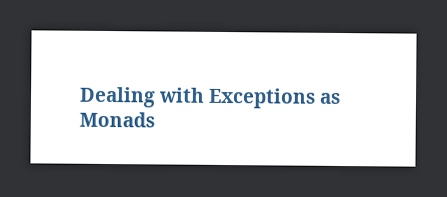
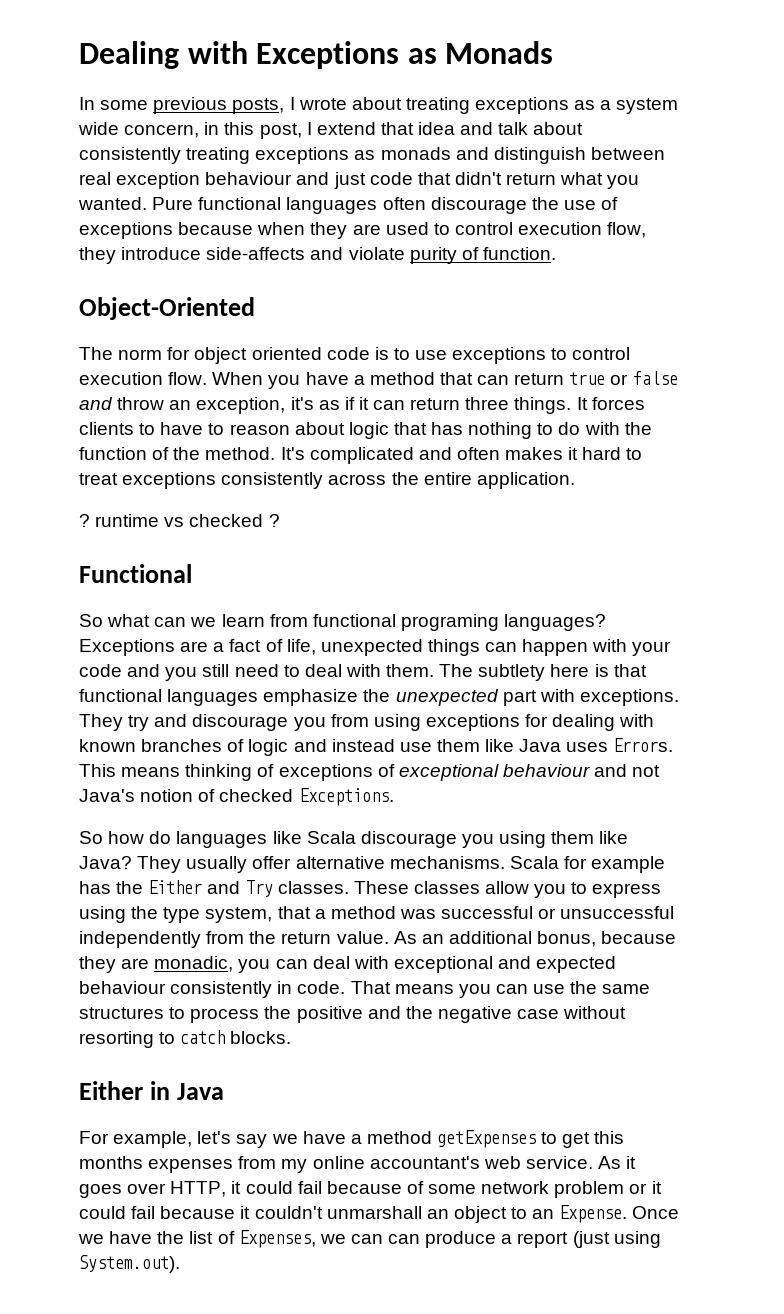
+ In some previous posts, I wrote about treating exceptions as a system wide concern, in this post, I extend that idea and talk about consistently treating exceptions as monads and distinguish between real exception behaviour and just code that didn't return what you wanted. Pure functional languages often discourage the use of exceptions because when they are used to control execution flow, they introduce side-affects and violate purity of function.
+ Object-Oriented
+ The norm for object oriented code is to use exceptions to control execution flow. When you have a method that can return true or false and throw an exception, it's as if it can return three things. It forces clients to have to reason about logic that has nothing to do with the function of the method. It's complicated and often makes it hard to treat exceptions consistently across the entire application.
+ ? runtime vs checked ?
+ Functional
+ So what can we learn from functional programing languages? Exceptions are a fact of life, unexpected things can happen with your code and you still need to deal with them. The subtlety here is that functional languages emphasize the unexpected part with exceptions. They try and discourage you from using exceptions for dealing with known branches of logic and instead use them like Java uses Errors. This means thinking of exceptions of exceptional behaviour and not Java's notion of checked Exceptions.
+ So how do languages like Scala discourage you using them like Java? They usually offer alternative mechanisms. Scala for example has the Either and Try classes. These classes allow you to express using the type system, that a method was successful or unsuccessful independently from the return value. As an additional bonus, because they are monadic, you can deal with exceptional and expected behaviour consistently in code. That means you can use the same structures to process the positive and the negative case without resorting to catch blocks.
+ Either in Java
+ For example, let's say we have a method getExpenses to get this months expenses from my online accountant's web service. As it goes over HTTP, it could fail because of some network problem or it could fail because it couldn't unmarshall an object to an Expense. Once we have the list of Expenses, we can can produce a report (just using System.out).

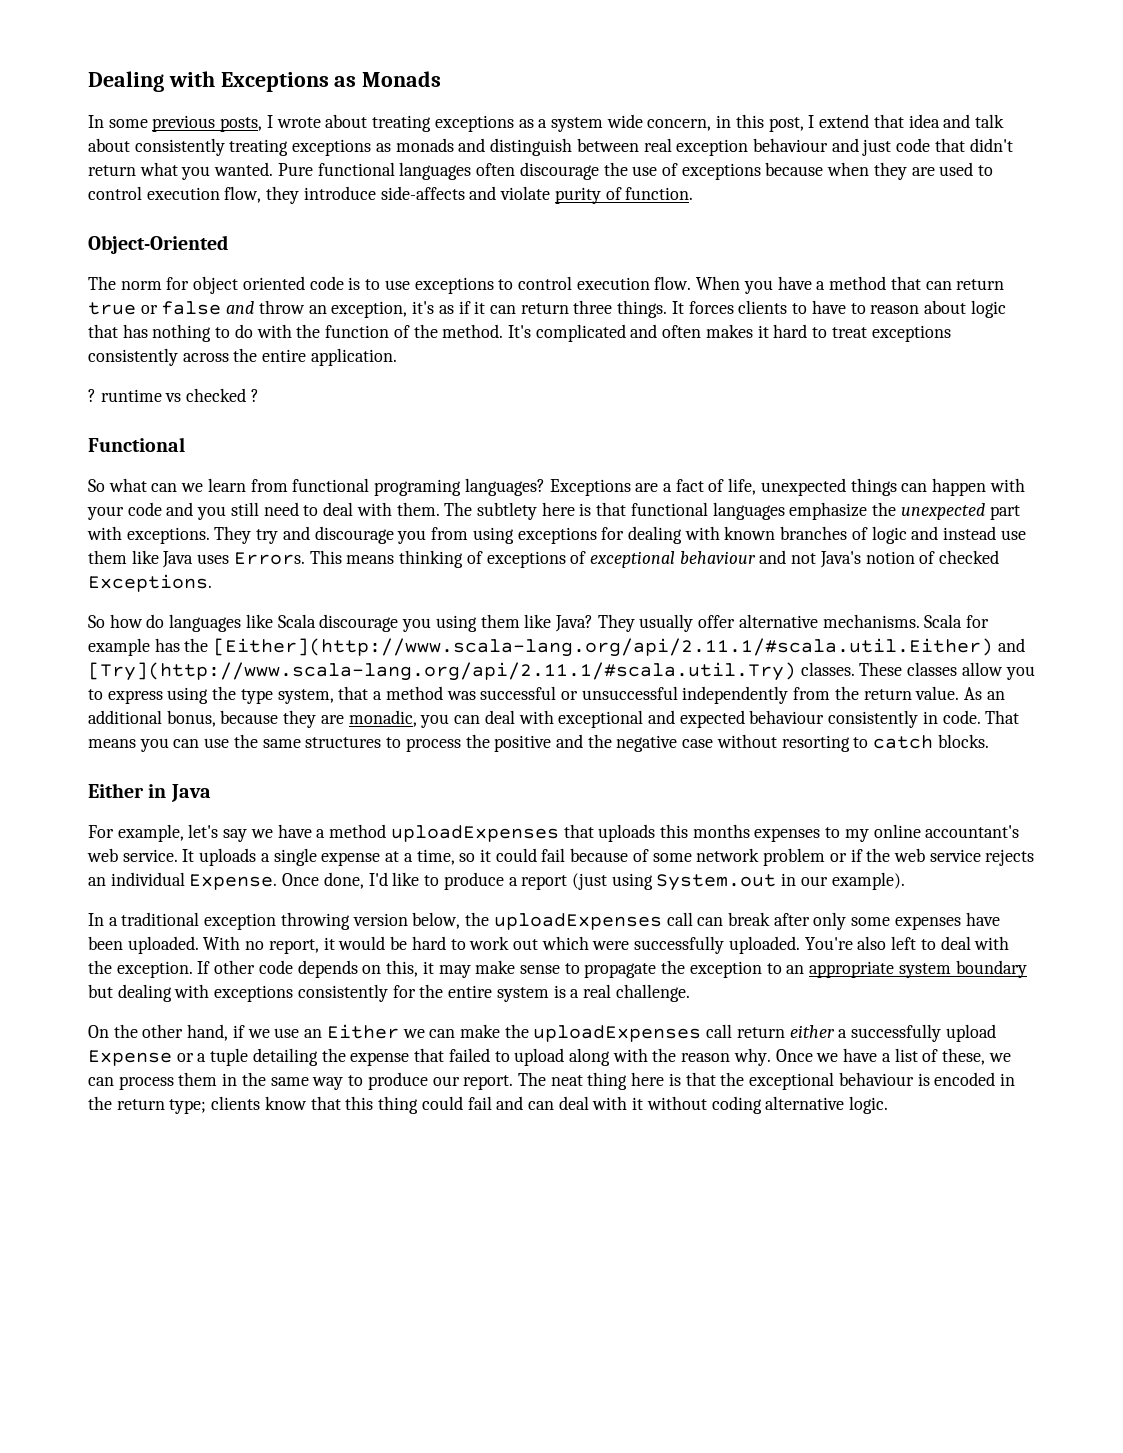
- Scala for example has the Either and Try classes.
+ Scala for example has the [Either](http://www.scala-lang.org/api/2.11.1/#scala.util.Either) and [Try](http://www.scala-lang.org/api/2.11.1/#scala.util.Try) classes.
- For example, let's say we have a method getExpenses to get this months expenses from my online accountant's web service.
+ For example, let's say we have a method uploadExpenses that uploads this months expenses to my online accountant's web service.
- As it goes over HTTP, it could fail because of some network problem or it could fail because it couldn't unmarshall an object to an Expense. Once we have the list of Expenses, we can can produce a report (just using System.out).
+ It uploads a single expense at a time, so it could fail because of some network problem or if the web service rejects an individual Expense. Once done, I'd like to produce a report (just using System.out in our example).
+ In a traditional exception throwing version below, the uploadExpenses call can break after only some expenses have been uploaded. With no report, it would be hard to work out which were successfully uploaded. You're also left to deal with the exception. If other code depends on this, it may make sense to propagate the exception to an appropriate system boundary but dealing with exceptions consistently for the entire system is a real challenge.
+ On the other hand, if we use an Either we can make the uploadExpenses call return either a successfully upload Expense or a tuple detailing the expense that failed to upload along with the reason why. Once we have a list of these, we can process them in the same way to produce our report. The neat thing here is that the exceptional behaviour is encoded in the return type; clients know that this thing could fail and can deal with it without coding alternative logic.

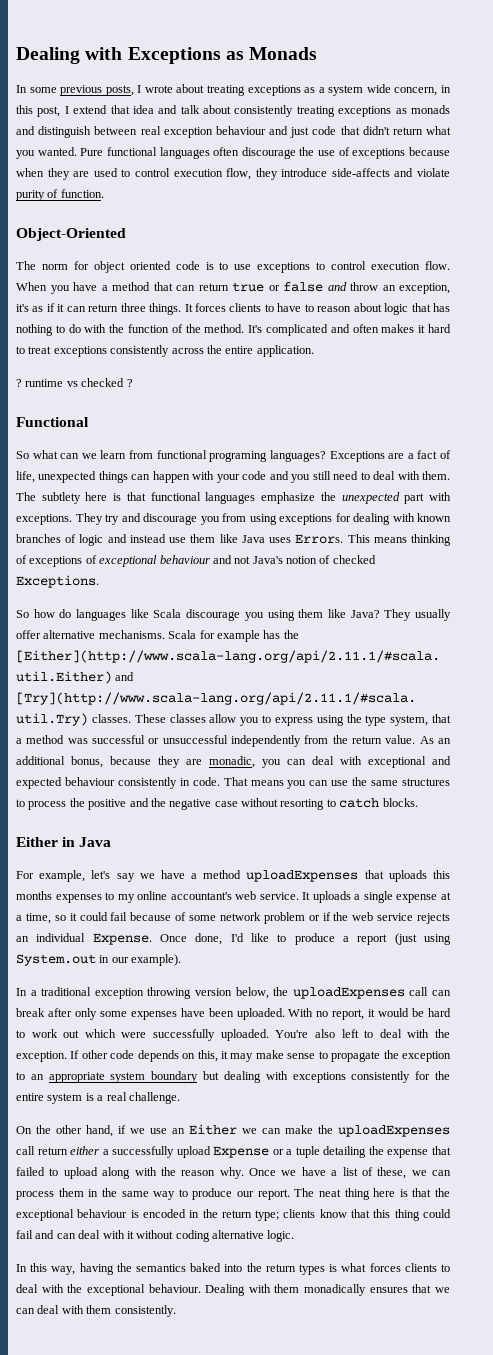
+ In this way, having the semantics baked into the return types is what forces clients to deal with the exceptional behaviour. Dealing with them monadically ensures that we can deal with them consistently.

